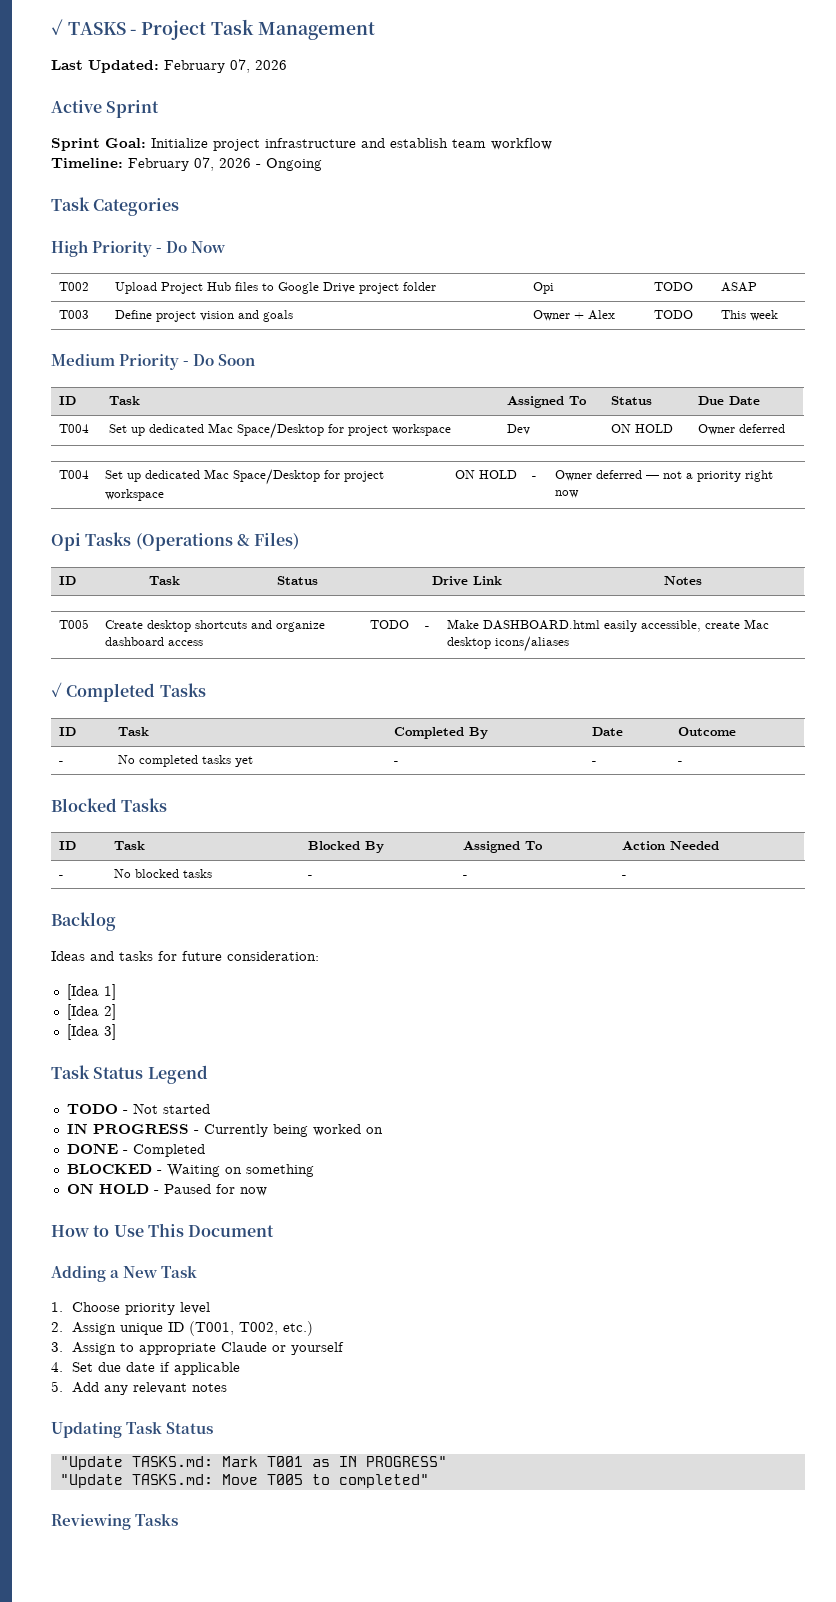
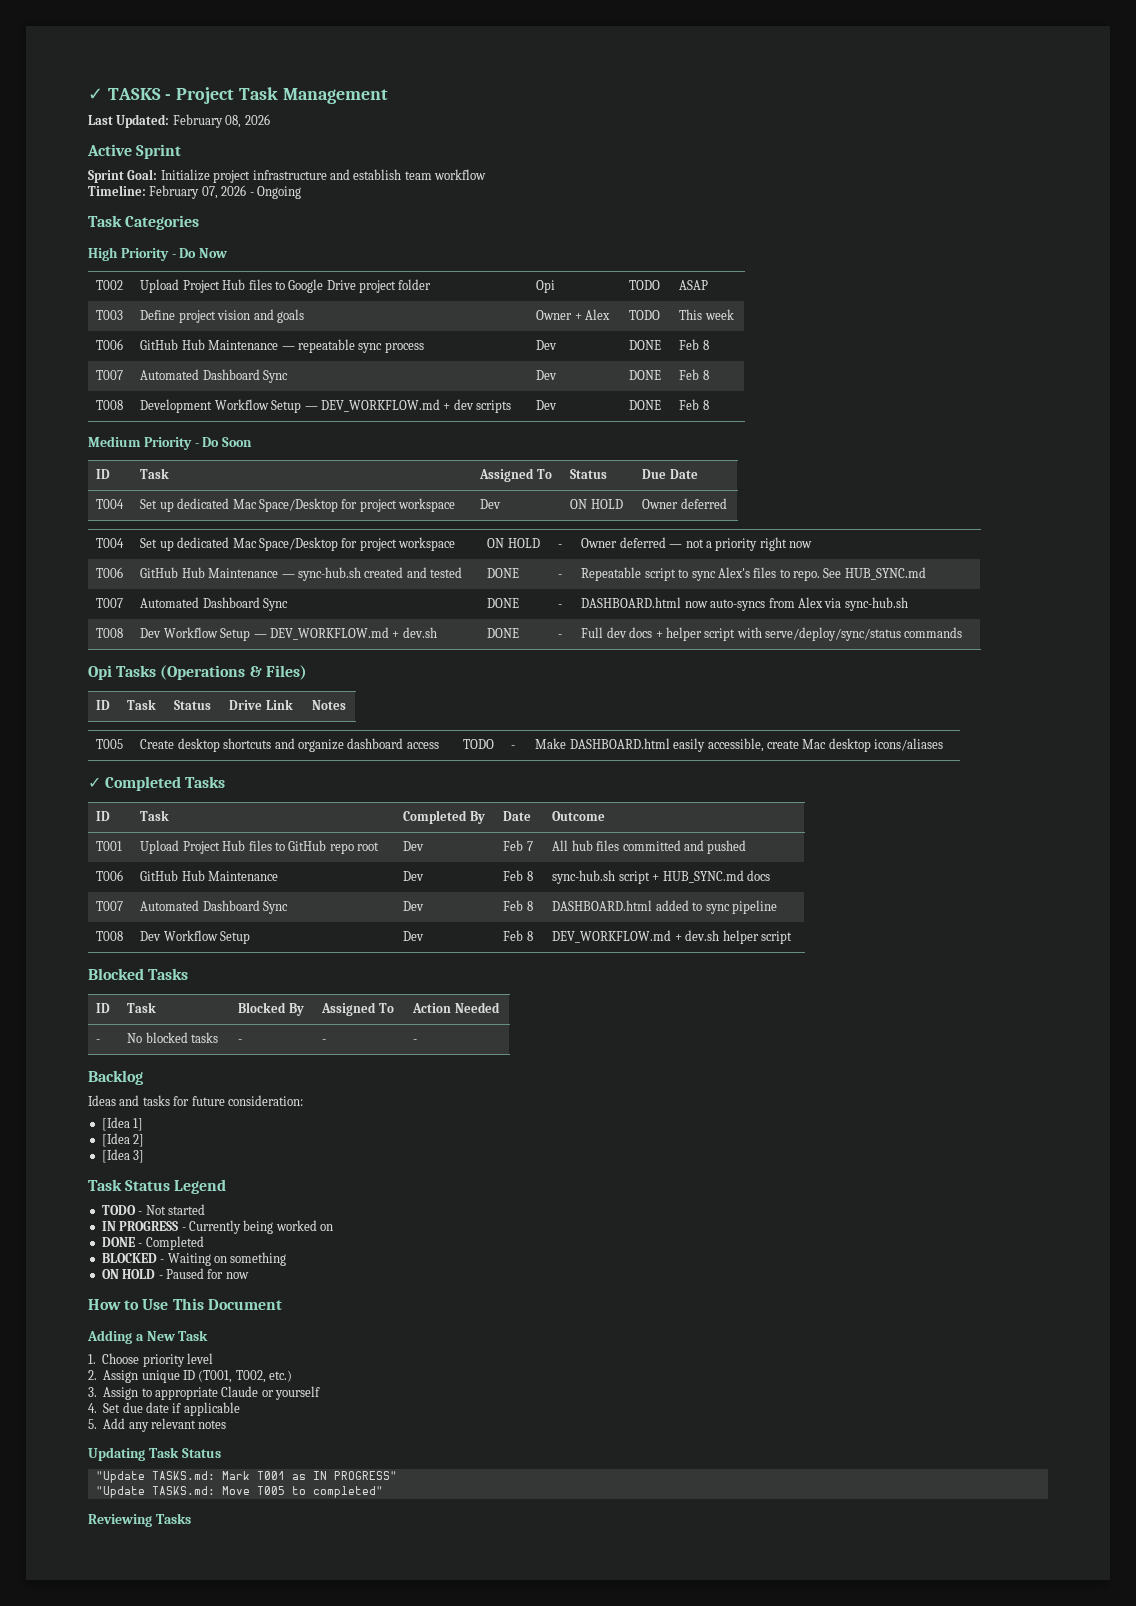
- Last Updated: February 07, 2026
+ Last Updated: February 08, 2026
+ T006 | GitHub Hub Maintenance — repeatable sync process | Dev | DONE | Feb 8
+ T007 | Automated Dashboard Sync | Dev | DONE | Feb 8
+ T008 | Development Workflow Setup — DEV_WORKFLOW.md + dev scripts | Dev | DONE | Feb 8
+ T006 | GitHub Hub Maintenance — sync-hub.sh created and tested | DONE | - | Repeatable script to sync Alex's files to repo. See HUB_SYNC.md
+ T007 | Automated Dashboard Sync | DONE | - | DASHBOARD.html now auto-syncs from Alex via sync-hub.sh
+ T008 | Dev Workflow Setup — DEV_WORKFLOW.md + dev.sh | DONE | - | Full dev docs + helper script with serve/deploy/sync/status commands
- - | No completed tasks yet | - | - | -
+ T001 | Upload Project Hub files to GitHub repo root | Dev | Feb 7 | All hub files committed and pushed
+ T006 | GitHub Hub Maintenance | Dev | Feb 8 | sync-hub.sh script + HUB_SYNC.md docs
+ T007 | Automated Dashboard Sync | Dev | Feb 8 | DASHBOARD.html added to sync pipeline
+ T008 | Dev Workflow Setup | Dev | Feb 8 | DEV_WORKFLOW.md + dev.sh helper script

